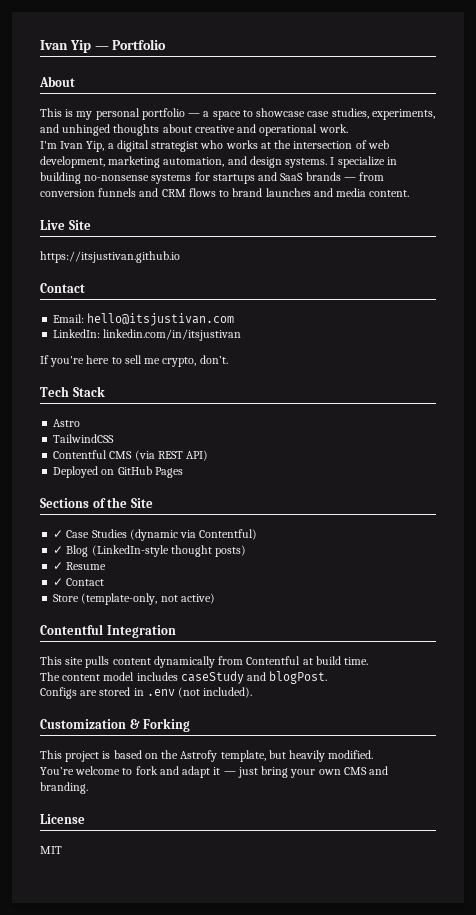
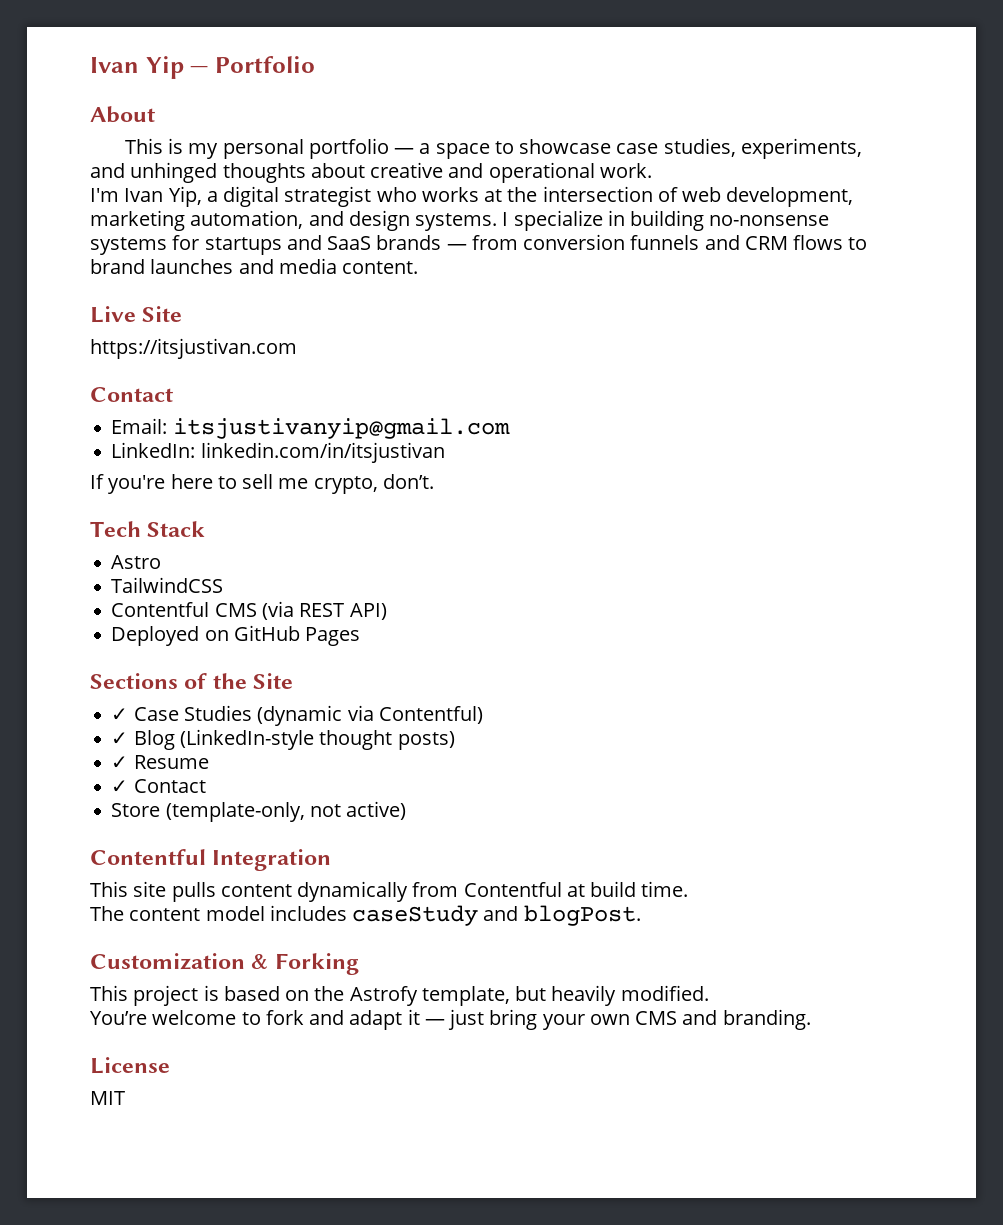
- https://itsjustivan.github.io
+ https://itsjustivan.com
- Email: hello@itsjustivan.com
+ Email: itsjustivanyip@gmail.com
- Configs are stored in .env (not included).

